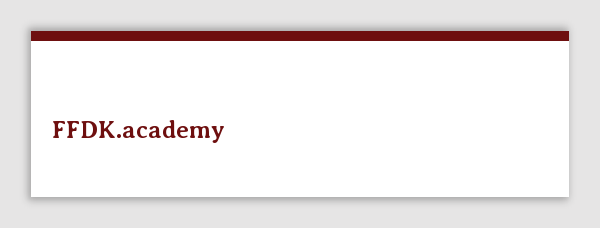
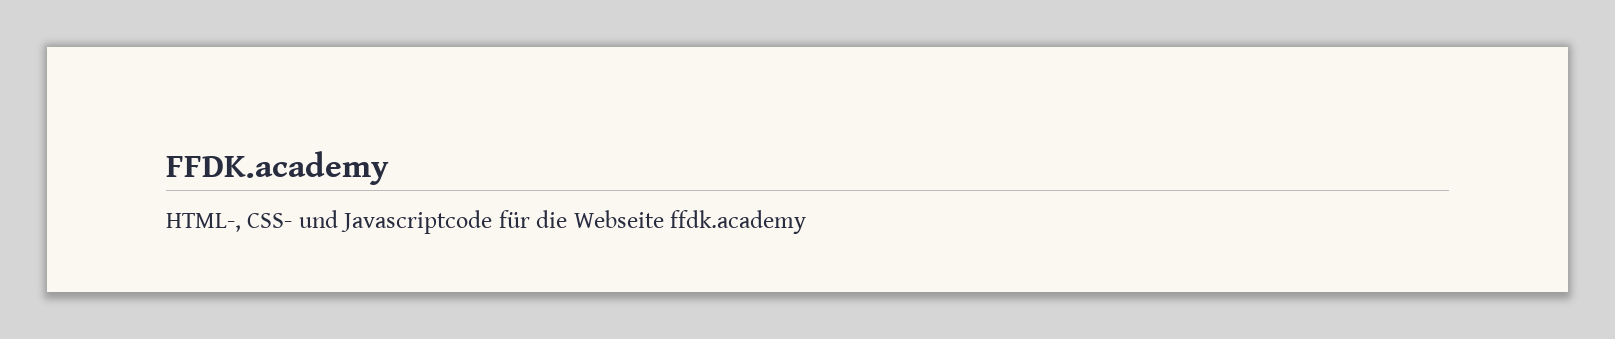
+ HTML-, CSS- und Javascriptcode für die Webseite ffdk.academy

